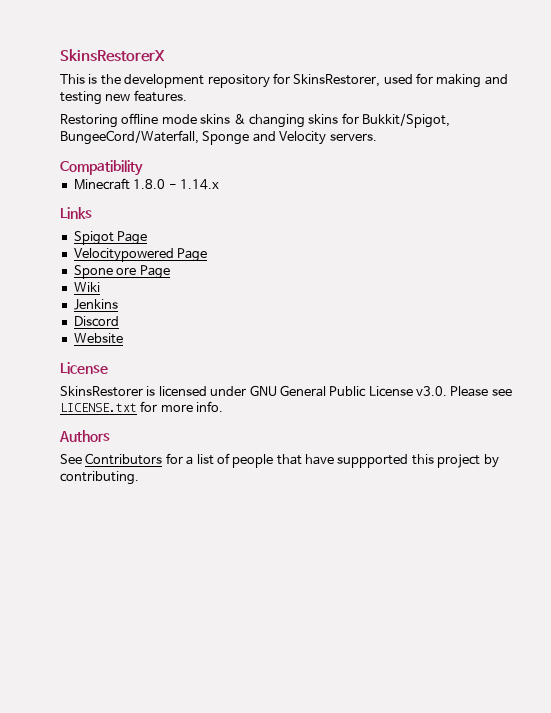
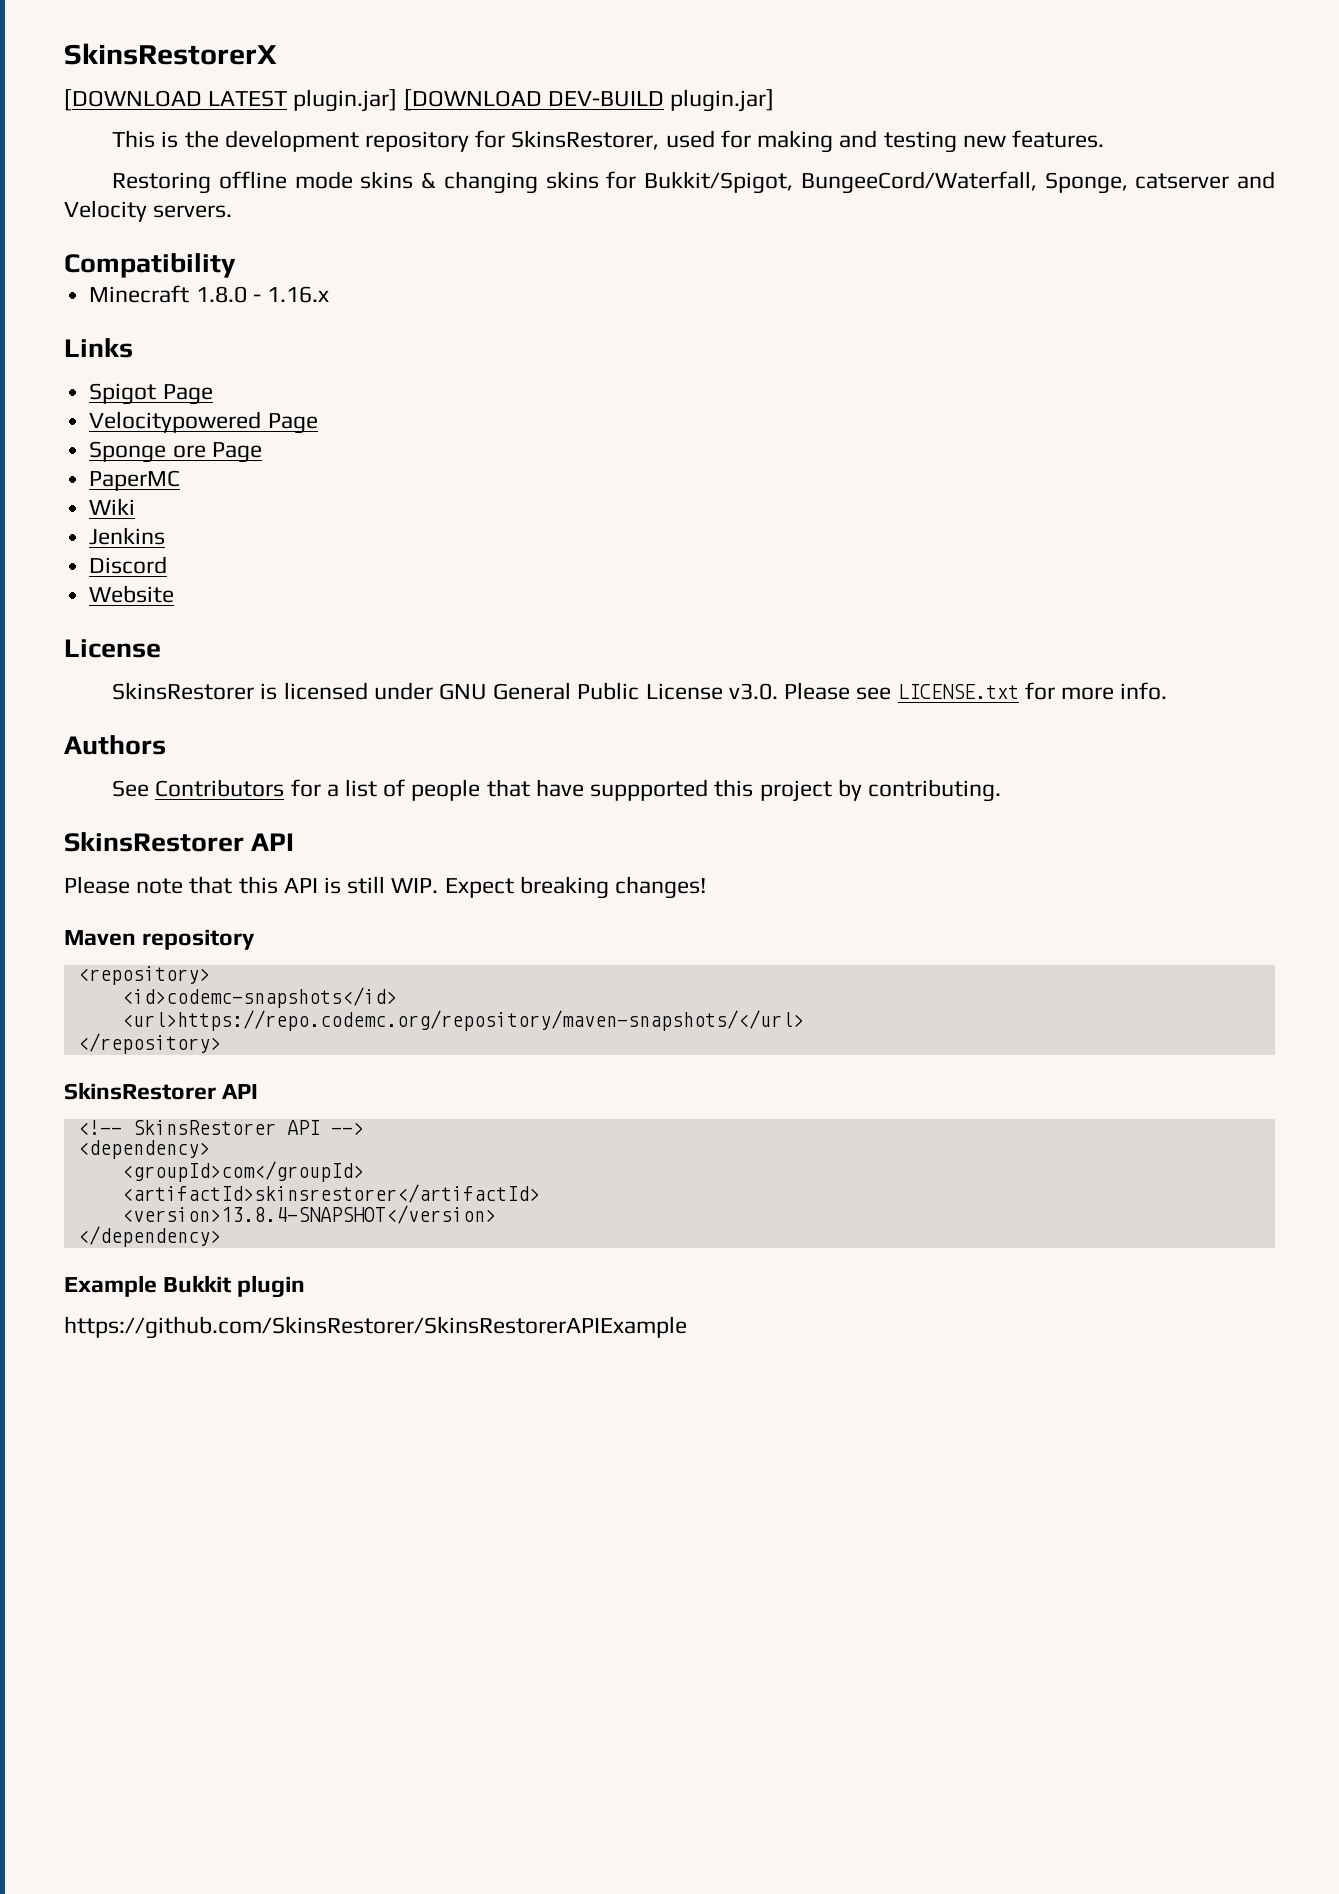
+ [DOWNLOAD LATEST plugin.jar] [DOWNLOAD DEV-BUILD plugin.jar]
- Restoring offline mode skins & changing skins for Bukkit/Spigot, BungeeCord/Waterfall, Sponge and Velocity servers.
+ Restoring offline mode skins & changing skins for Bukkit/Spigot, BungeeCord/Waterfall, Sponge, catserver and Velocity servers.
- Minecraft 1.8.0 - 1.14.x
+ Minecraft 1.8.0 - 1.16.x
- Spone ore Page
+ Sponge ore Page
+ PaperMC
  See Contributors for a list of people that have suppported this project by contributing.
+ SkinsRestorer API
+ Please note that this API is still WIP. Expect breaking changes!
+ Maven repository
+ <repository>
+ <id>codemc-snapshots</id>
+ <url>https://repo.codemc.org/repository/maven-snapshots/</url>
+ </repository>
+ SkinsRestorer API
+ <!-- SkinsRestorer API -->
+ <dependency>
+ <groupId>com</groupId>
+ <artifactId>skinsrestorer</artifactId>
+ <version>13.8.4-SNAPSHOT</version>
+ </dependency>
+ Example Bukkit plugin
+ https://github.com/SkinsRestorer/SkinsRestorerAPIExample

